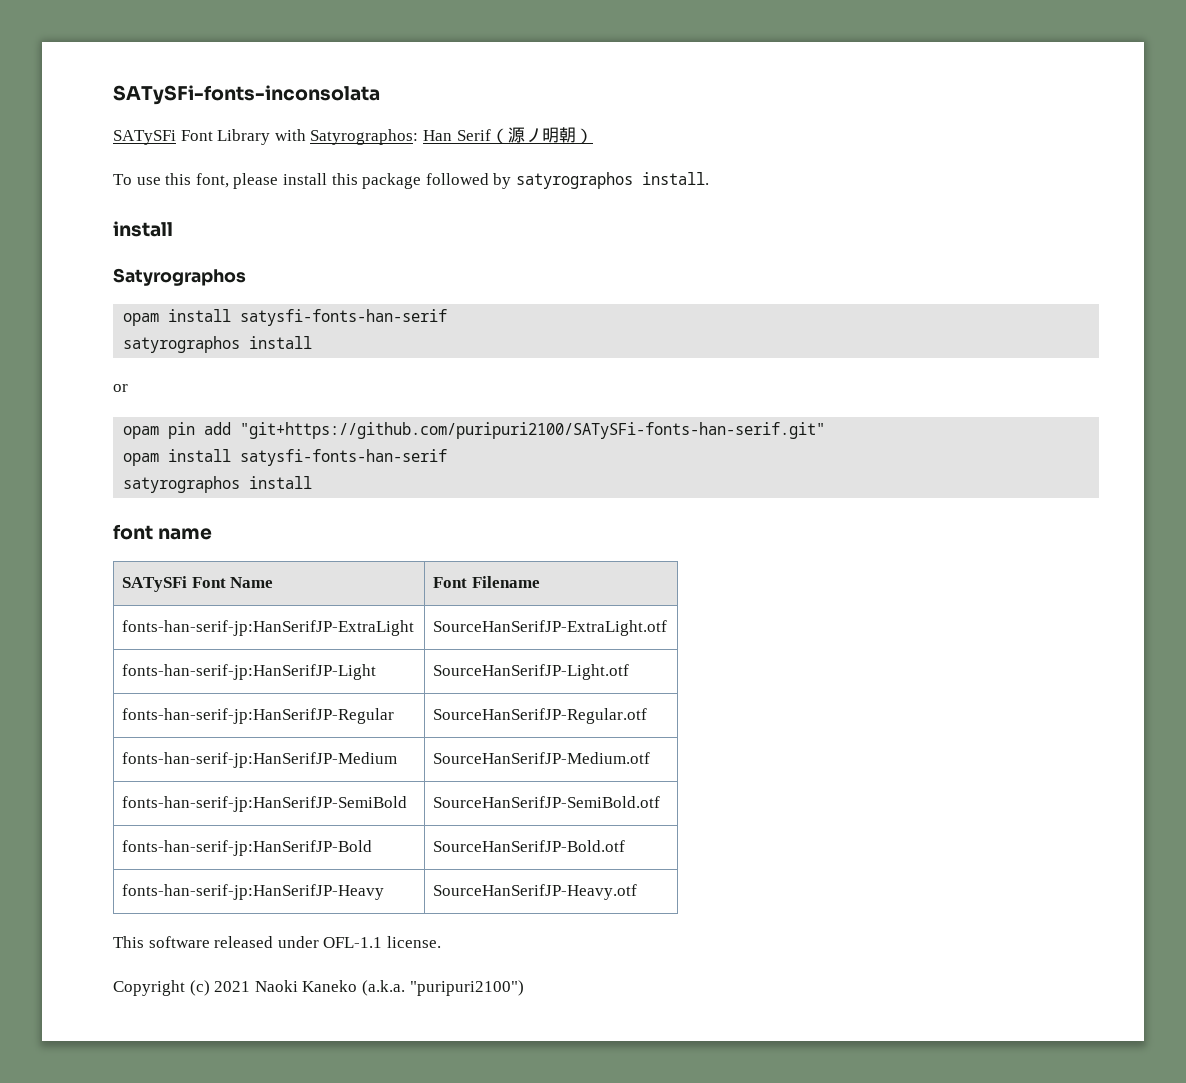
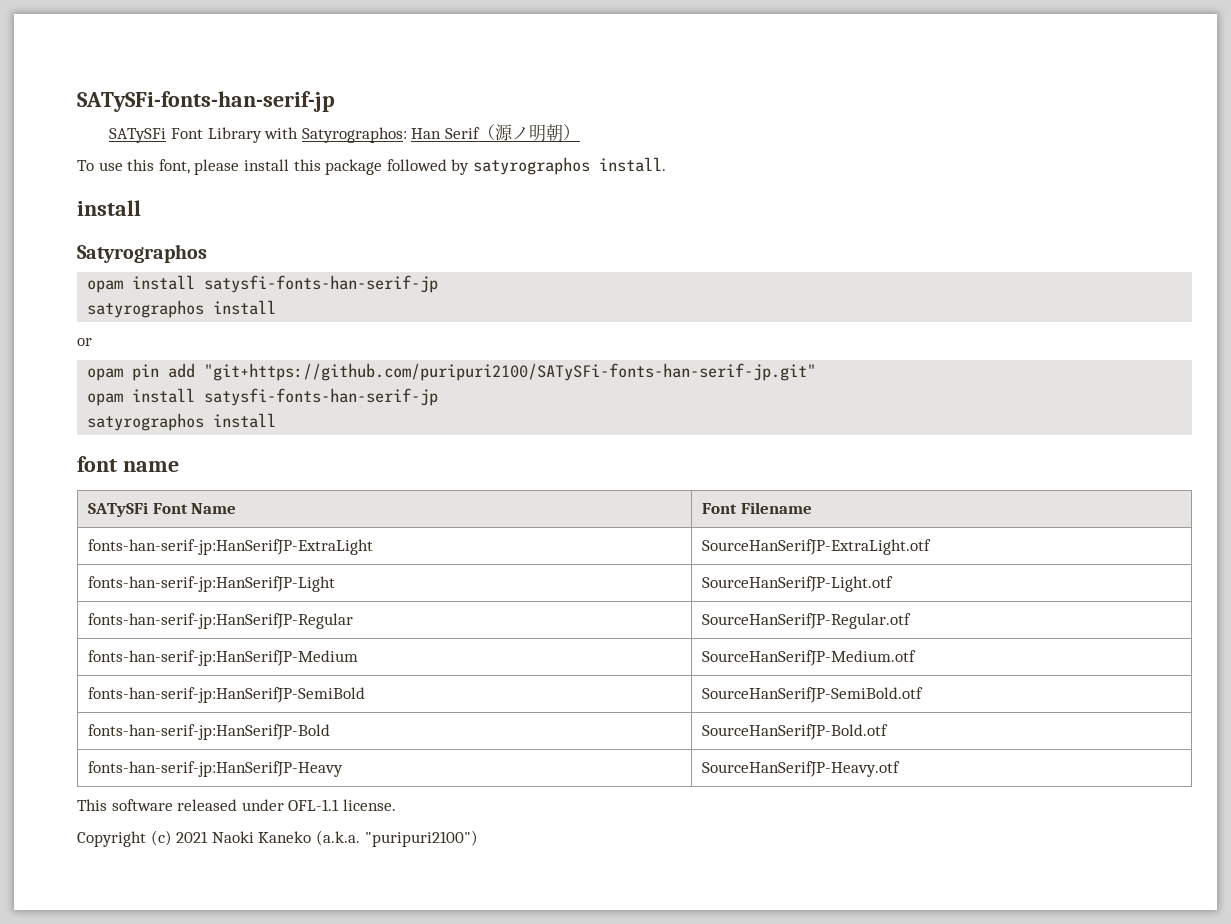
- SATySFi-fonts-inconsolata
+ SATySFi-fonts-han-serif-jp
  Satyrographos
- opam install satysfi-fonts-han-serif
+ opam install satysfi-fonts-han-serif-jp
- opam pin add "git+https://github.com/puripuri2100/SATySFi-fonts-han-serif.git"
- opam install satysfi-fonts-han-serif
+ opam pin add "git+https://github.com/puripuri2100/SATySFi-fonts-han-serif-jp.git"
+ opam install satysfi-fonts-han-serif-jp

